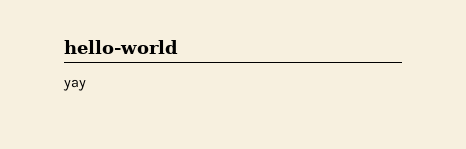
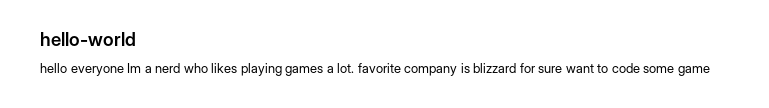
- yay
+ hello everyone Im a nerd who likes playing games a lot. favorite company is blizzard for sure want to code some game

